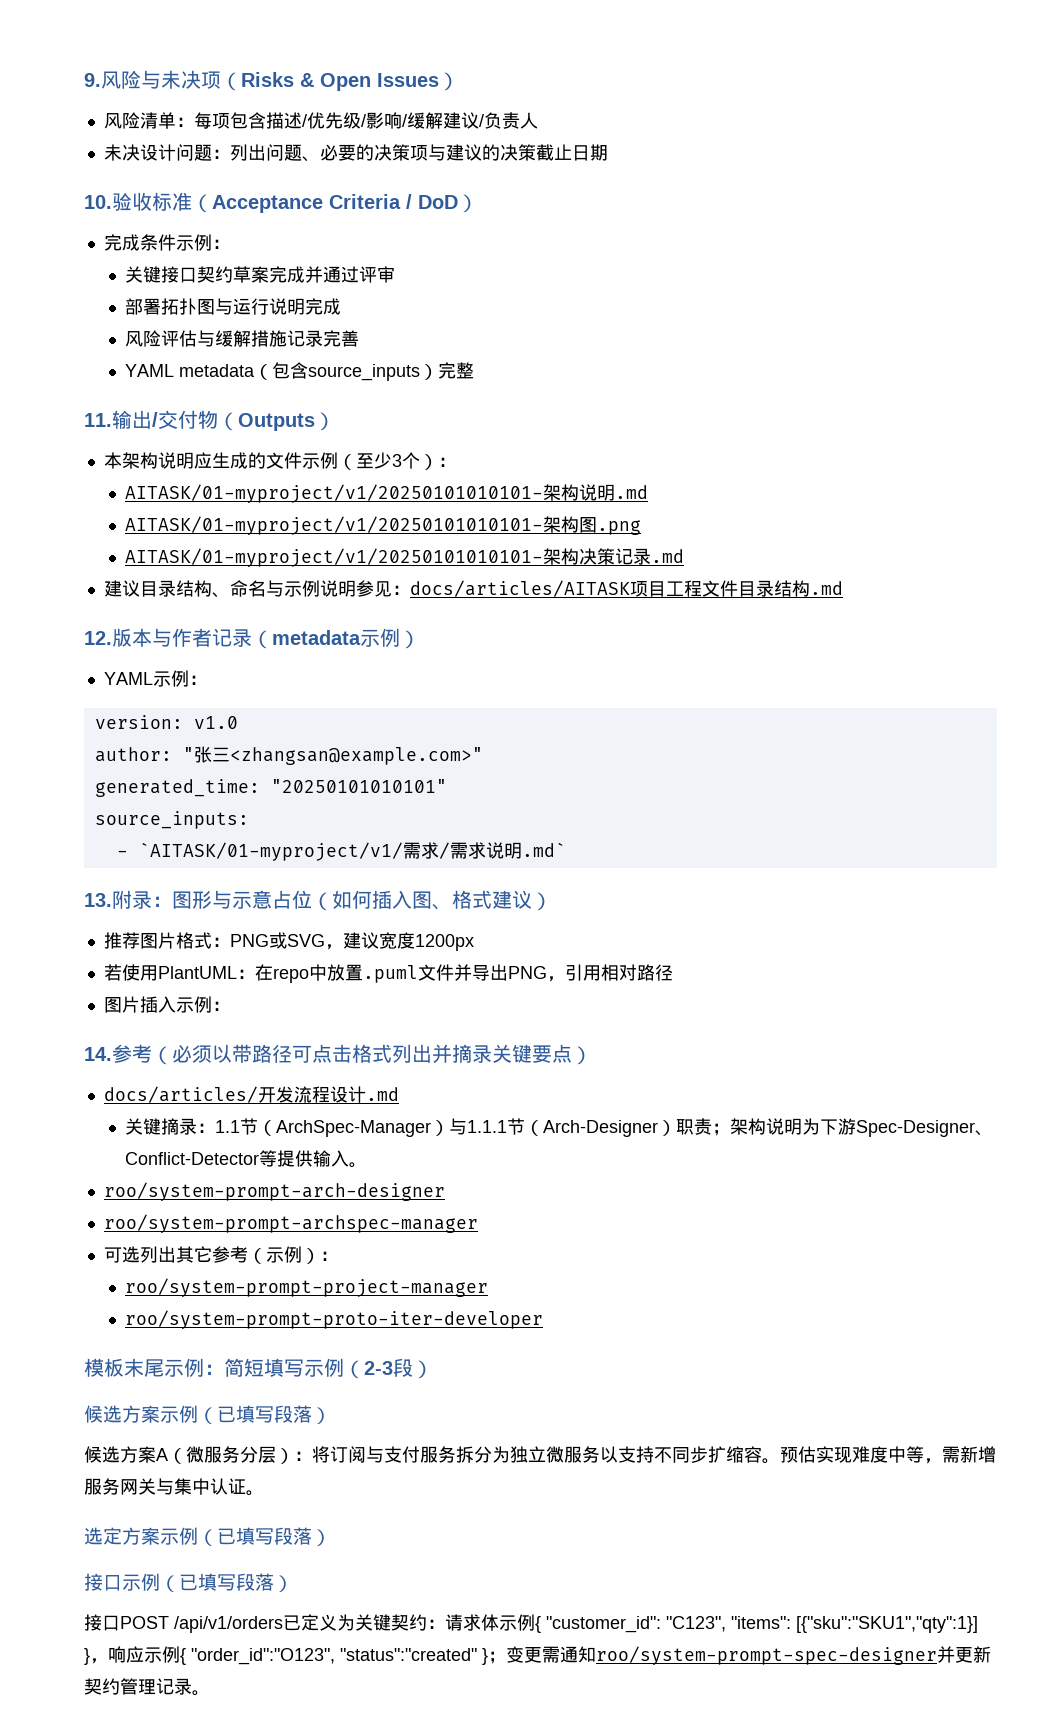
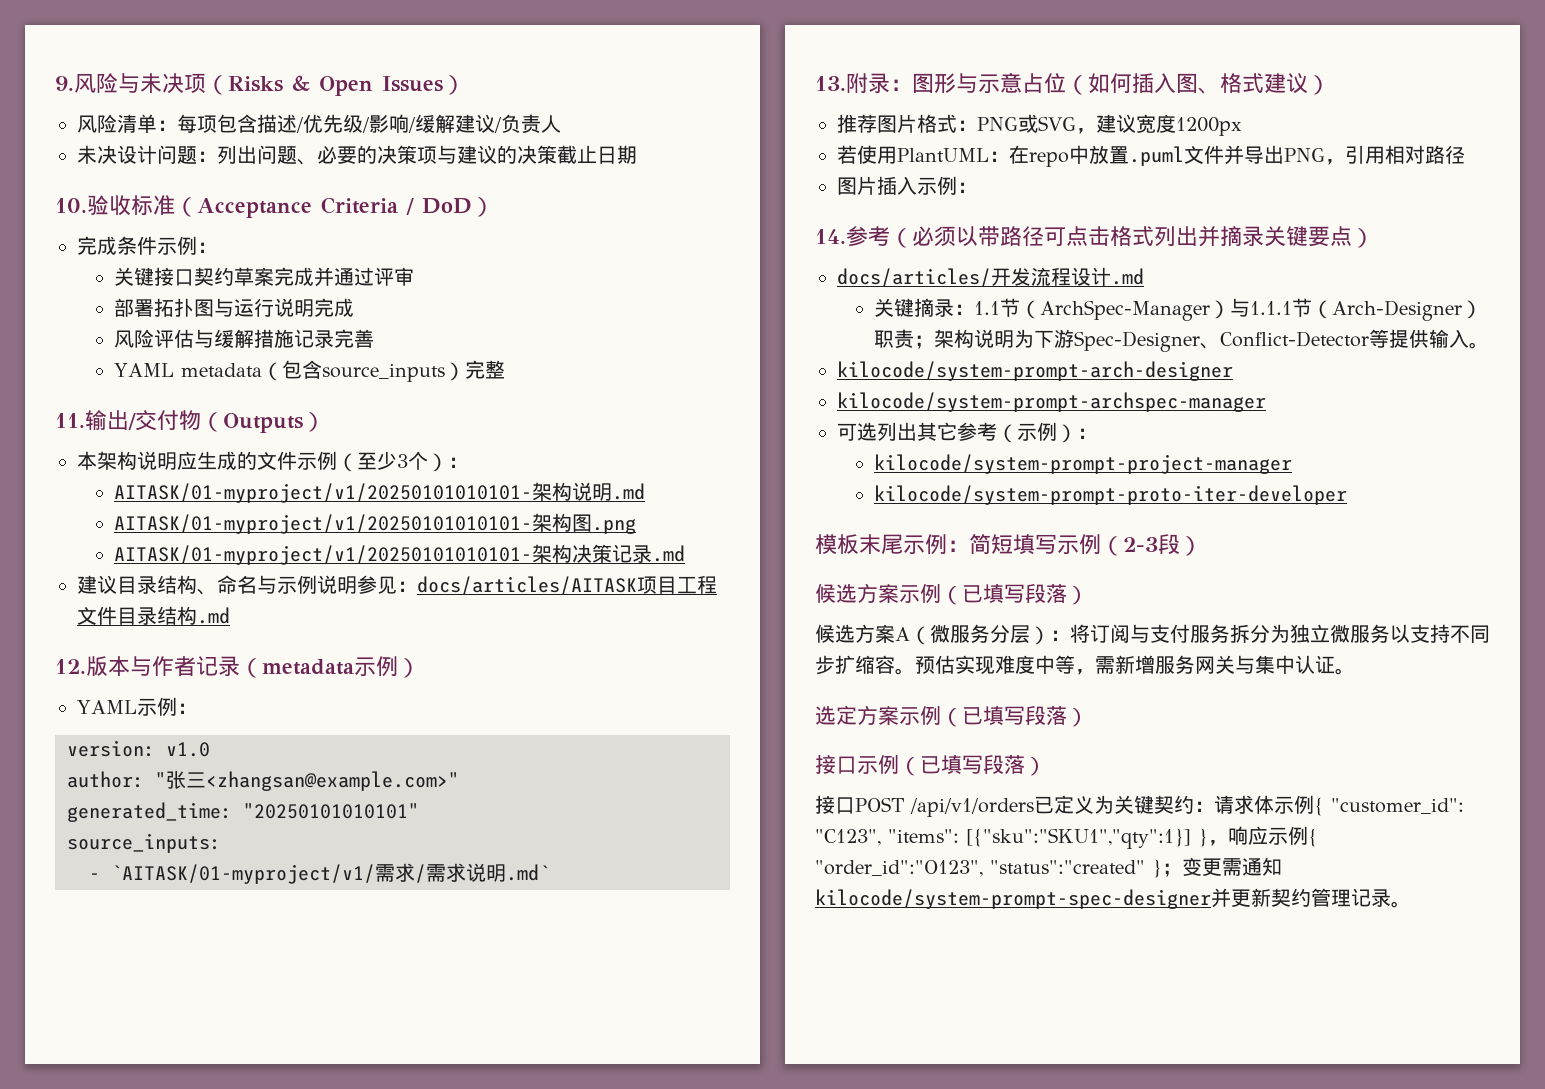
- roo/system-prompt-arch-designer
- roo/system-prompt-archspec-manager
+ kilocode/system-prompt-arch-designer
+ kilocode/system-prompt-archspec-manager
- roo/system-prompt-project-manager
- roo/system-prompt-proto-iter-developer
+ kilocode/system-prompt-project-manager
+ kilocode/system-prompt-proto-iter-developer
- 接口POST /api/v1/orders已定义为关键契约：请求体示例{ "customer_id": "C123", "items": [{"sku":"SKU1","qty":1}] }，响应示例{ "order_id":"O123", "status":"created" }；变更需通知roo/system-prompt-spec-designer并更新契约管理记录。
+ 接口POST /api/v1/orders已定义为关键契约：请求体示例{ "customer_id": "C123", "items": [{"sku":"SKU1","qty":1}] }，响应示例{ "order_id":"O123", "status":"created" }；变更需通知kilocode/system-prompt-spec-designer并更新契约管理记录。

